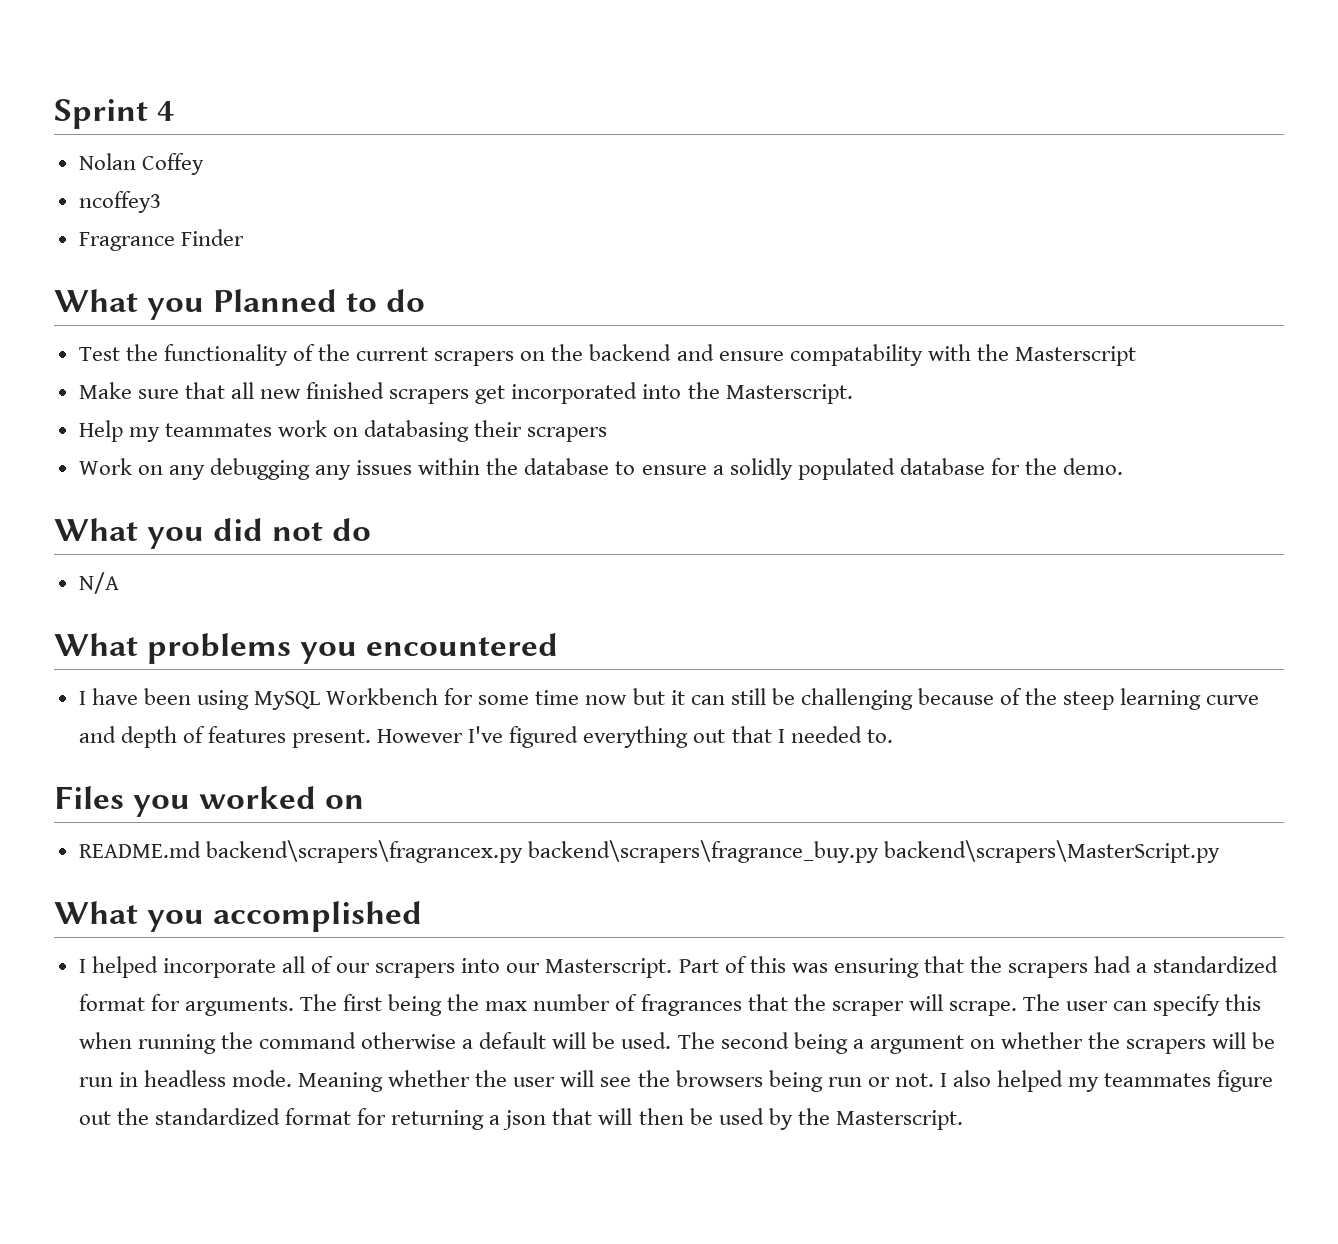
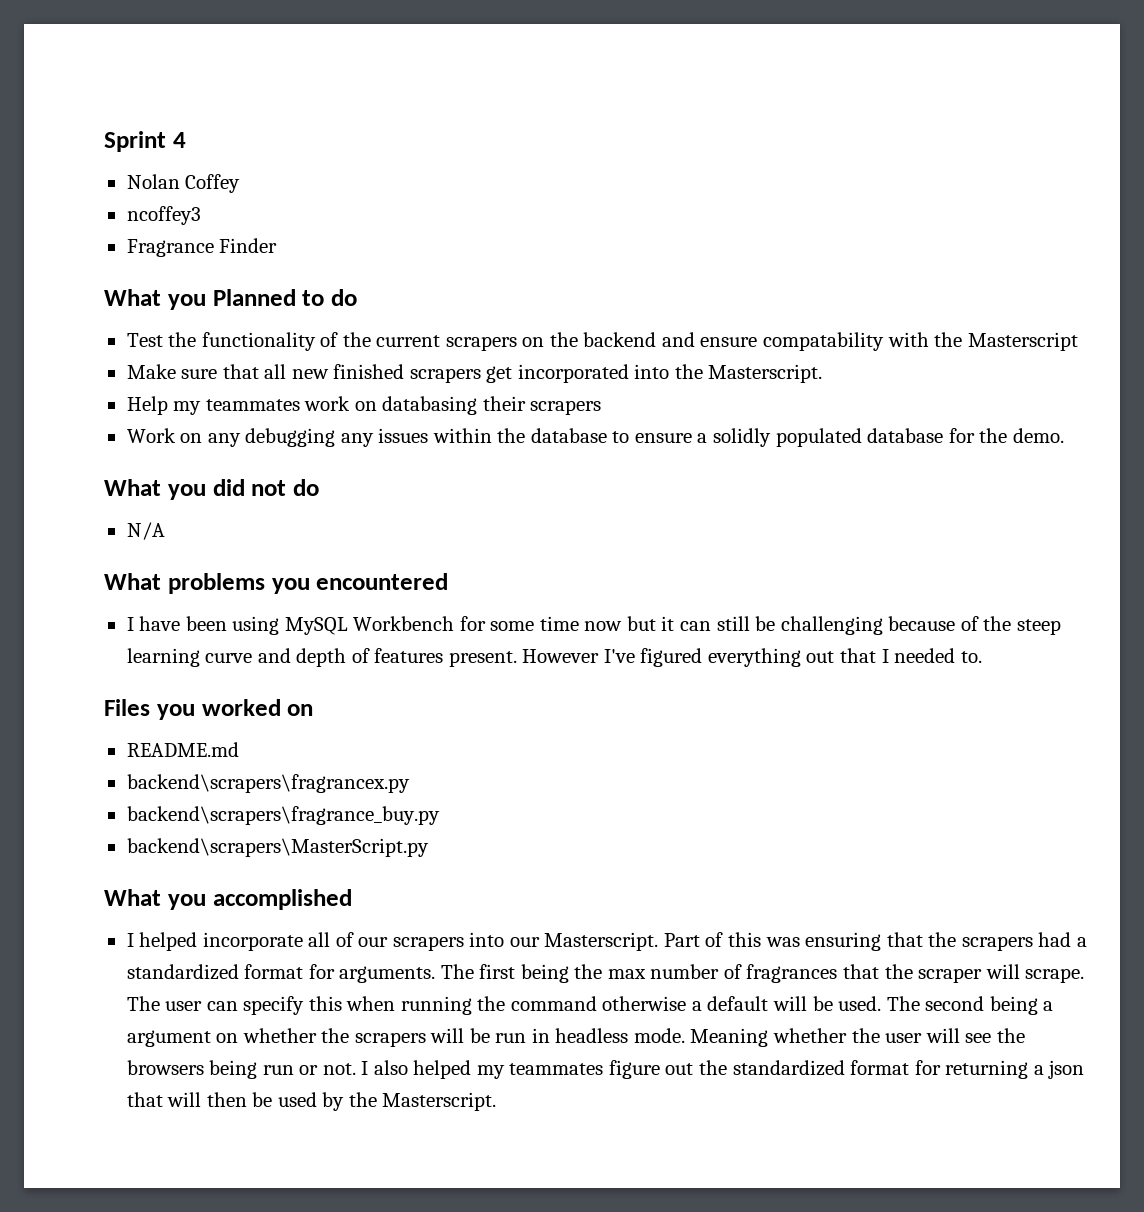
- README.md backend\scrapers\fragrancex.py backend\scrapers\fragrance_buy.py backend\scrapers\MasterScript.py
+ README.md
+ backend\scrapers\fragrancex.py
+ backend\scrapers\fragrance_buy.py
+ backend\scrapers\MasterScript.py

